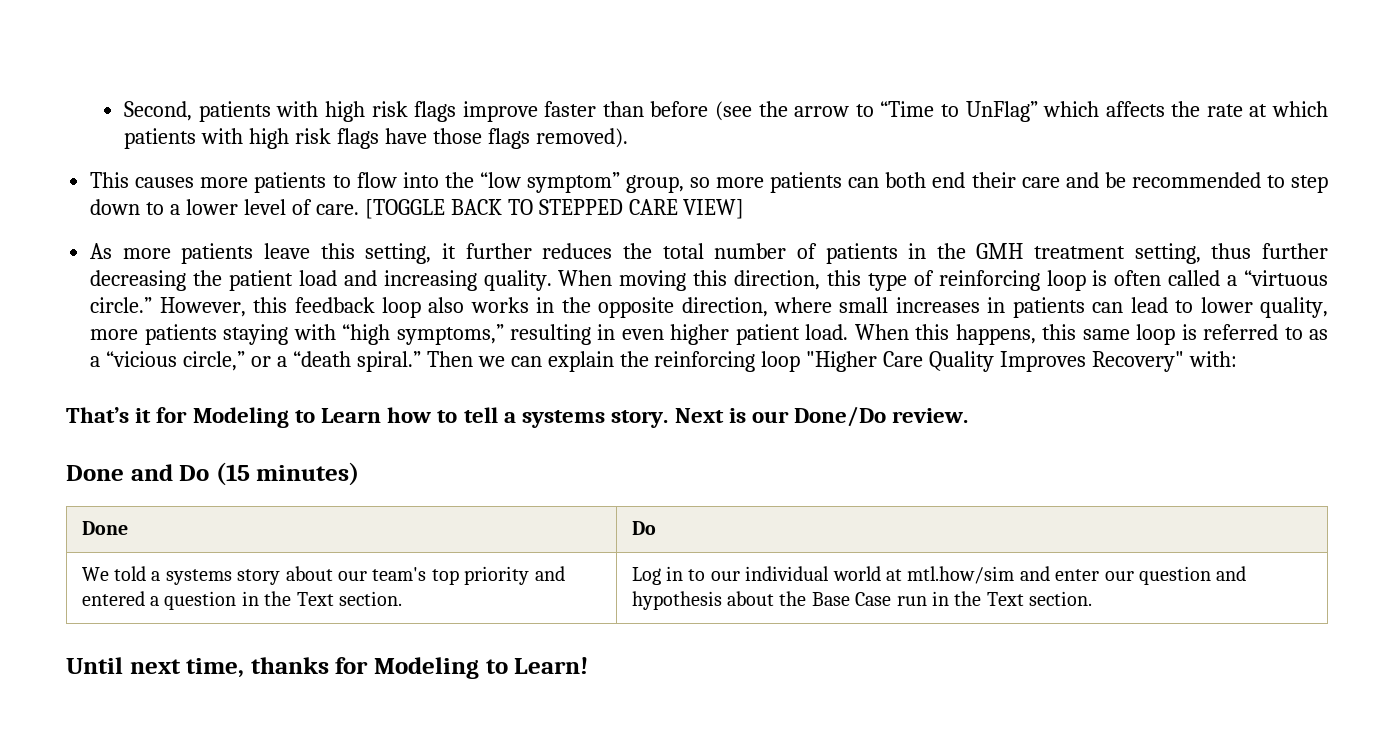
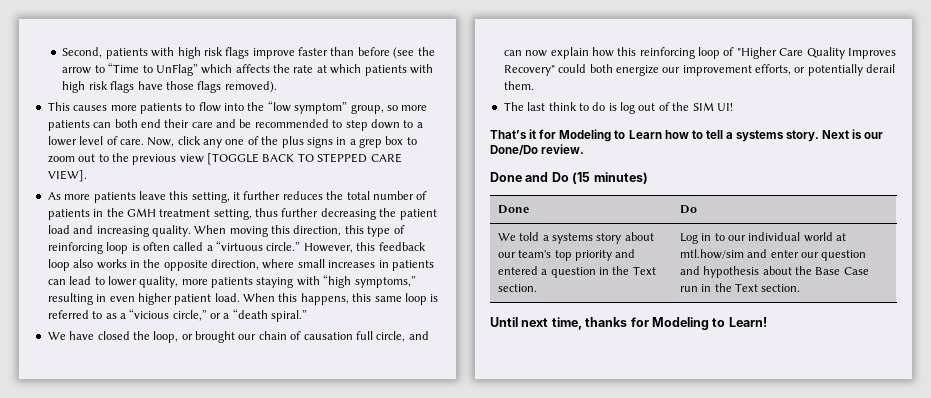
- [TOGGLE BACK TO STEPPED CARE VIEW]
+ Now, click any one of the plus signs in a grep box to zoom out to the previous view [TOGGLE BACK TO STEPPED CARE VIEW].
- When this happens, this same loop is referred to as a “vicious circle,” or a “death spiral.” Then we can explain the reinforcing loop "Higher Care Quality Improves Recovery" with:
+ When this happens, this same loop is referred to as a “vicious circle,” or a “death spiral.”
+ We have closed the loop, or brought our chain of causation full circle, and can now explain how this reinforcing loop of "Higher Care Quality Improves Recovery" could both energize our improvement efforts, or potentially derail them.
+ The last think to do is log out of the SIM UI!

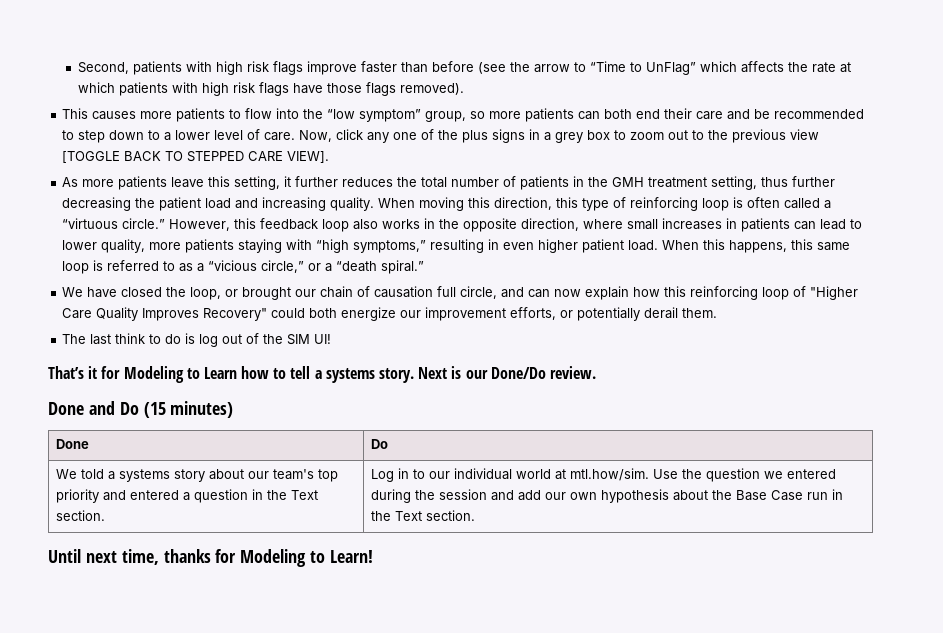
- Now, click any one of the plus signs in a grep box to zoom out to the previous view [TOGGLE BACK TO STEPPED CARE VIEW].
+ Now, click any one of the plus signs in a grey box to zoom out to the previous view [TOGGLE BACK TO STEPPED CARE VIEW].
- Log in to our individual world at mtl.how/sim and enter our question and hypothesis about the Base Case run in the Text section.
+ Log in to our individual world at mtl.how/sim. Use the question we entered during the session and add our own hypothesis about the Base Case run in the Text section.

